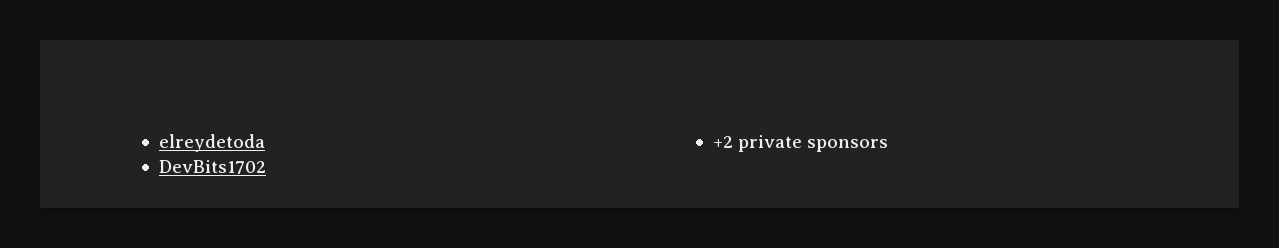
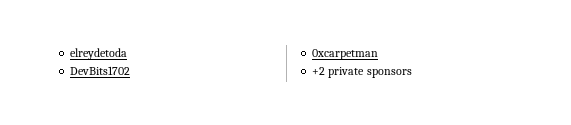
+ 0xcarpetman

